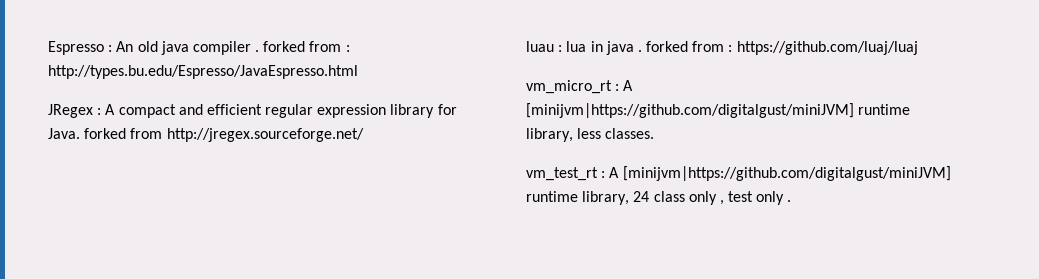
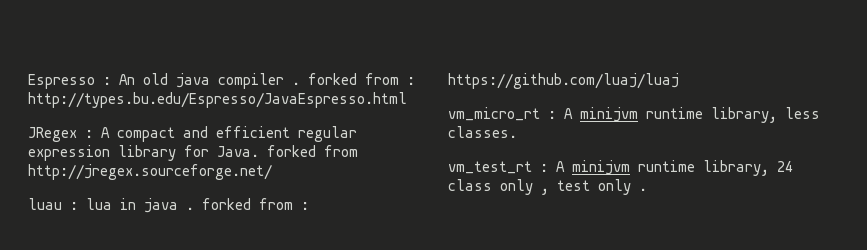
- vm_micro_rt : A [minijvm|https://github.com/digitalgust/miniJVM] runtime library, less classes.
+ vm_micro_rt : A minijvm runtime library, less classes.
- vm_test_rt : A [minijvm|https://github.com/digitalgust/miniJVM] runtime library, 24 class only , test only .
+ vm_test_rt : A minijvm runtime library, 24 class only , test only .

